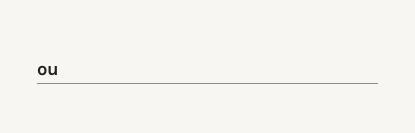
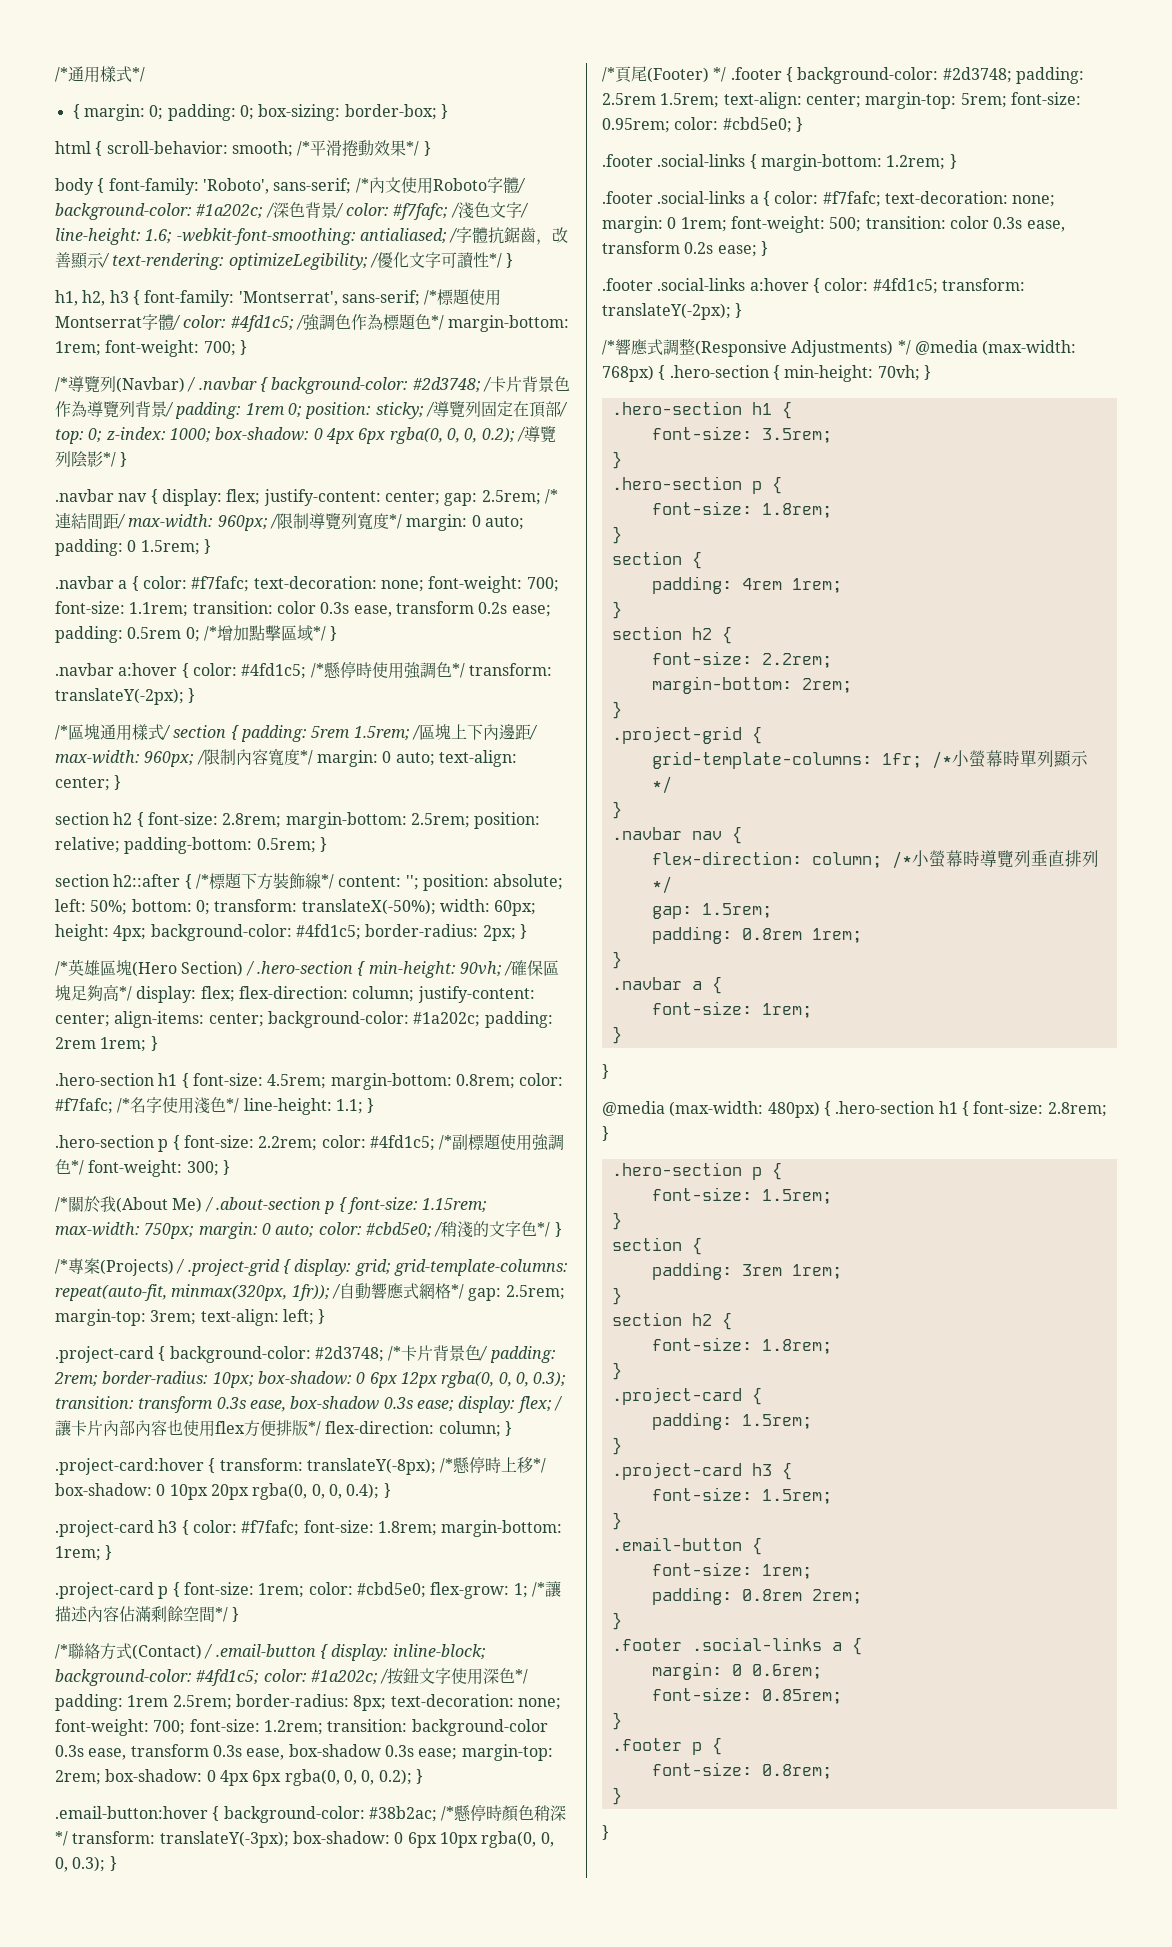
- ou
+ /*通用樣式*/
+ { margin: 0; padding: 0; box-sizing: border-box; }
+ html { scroll-behavior: smooth; /*平滑捲動效果*/ }
+ body { font-family: 'Roboto', sans-serif; /*內文使用Roboto字體/ background-color: #1a202c; /深色背景/ color: #f7fafc; /淺色文字/ line-height: 1.6; -webkit-font-smoothing: antialiased; /字體抗鋸齒，改善顯示/ text-rendering: optimizeLegibility; /優化文字可讀性*/ }
+ h1, h2, h3 { font-family: 'Montserrat', sans-serif; /*標題使用Montserrat字體/ color: #4fd1c5; /強調色作為標題色*/ margin-bottom: 1rem; font-weight: 700; }
+ /*導覽列(Navbar) / .navbar { background-color: #2d3748; /卡片背景色作為導覽列背景/ padding: 1rem 0; position: sticky; /導覽列固定在頂部/ top: 0; z-index: 1000; box-shadow: 0 4px 6px rgba(0, 0, 0, 0.2); /導覽列陰影*/ }
+ .navbar nav { display: flex; justify-content: center; gap: 2.5rem; /*連結間距/ max-width: 960px; /限制導覽列寬度*/ margin: 0 auto; padding: 0 1.5rem; }
+ .navbar a { color: #f7fafc; text-decoration: none; font-weight: 700; font-size: 1.1rem; transition: color 0.3s ease, transform 0.2s ease; padding: 0.5rem 0; /*增加點擊區域*/ }
+ .navbar a:hover { color: #4fd1c5; /*懸停時使用強調色*/ transform: translateY(-2px); }
+ /*區塊通用樣式/ section { padding: 5rem 1.5rem; /區塊上下內邊距/ max-width: 960px; /限制內容寬度*/ margin: 0 auto; text-align: center; }
+ section h2 { font-size: 2.8rem; margin-bottom: 2.5rem; position: relative; padding-bottom: 0.5rem; }
+ section h2::after { /*標題下方裝飾線*/ content: ''; position: absolute; left: 50%; bottom: 0; transform: translateX(-50%); width: 60px; height: 4px; background-color: #4fd1c5; border-radius: 2px; }
+ /*英雄區塊(Hero Section) / .hero-section { min-height: 90vh; /確保區塊足夠高*/ display: flex; flex-direction: column; justify-content: center; align-items: center; background-color: #1a202c; padding: 2rem 1rem; }
+ .hero-section h1 { font-size: 4.5rem; margin-bottom: 0.8rem; color: #f7fafc; /*名字使用淺色*/ line-height: 1.1; }
+ .hero-section p { font-size: 2.2rem; color: #4fd1c5; /*副標題使用強調色*/ font-weight: 300; }
+ /*關於我(About Me) / .about-section p { font-size: 1.15rem; max-width: 750px; margin: 0 auto; color: #cbd5e0; /稍淺的文字色*/ }
+ /*專案(Projects) / .project-grid { display: grid; grid-template-columns: repeat(auto-fit, minmax(320px, 1fr)); /自動響應式網格*/ gap: 2.5rem; margin-top: 3rem; text-align: left; }
+ .project-card { background-color: #2d3748; /*卡片背景色/ padding: 2rem; border-radius: 10px; box-shadow: 0 6px 12px rgba(0, 0, 0, 0.3); transition: transform 0.3s ease, box-shadow 0.3s ease; display: flex; /讓卡片內部內容也使用flex方便排版*/ flex-direction: column; }
+ .project-card:hover { transform: translateY(-8px); /*懸停時上移*/ box-shadow: 0 10px 20px rgba(0, 0, 0, 0.4); }
+ .project-card h3 { color: #f7fafc; font-size: 1.8rem; margin-bottom: 1rem; }
+ .project-card p { font-size: 1rem; color: #cbd5e0; flex-grow: 1; /*讓描述內容佔滿剩餘空間*/ }
+ /*聯絡方式(Contact) / .email-button { display: inline-block; background-color: #4fd1c5; color: #1a202c; /按鈕文字使用深色*/ padding: 1rem 2.5rem; border-radius: 8px; text-decoration: none; font-weight: 700; font-size: 1.2rem; transition: background-color 0.3s ease, transform 0.3s ease, box-shadow 0.3s ease; margin-top: 2rem; box-shadow: 0 4px 6px rgba(0, 0, 0, 0.2); }
+ .email-button:hover { background-color: #38b2ac; /*懸停時顏色稍深*/ transform: translateY(-3px); box-shadow: 0 6px 10px rgba(0, 0, 0, 0.3); }
+ /*頁尾(Footer) */ .footer { background-color: #2d3748; padding: 2.5rem 1.5rem; text-align: center; margin-top: 5rem; font-size: 0.95rem; color: #cbd5e0; }
+ .footer .social-links { margin-bottom: 1.2rem; }
+ .footer .social-links a { color: #f7fafc; text-decoration: none; margin: 0 1rem; font-weight: 500; transition: color 0.3s ease, transform 0.2s ease; }
+ .footer .social-links a:hover { color: #4fd1c5; transform: translateY(-2px); }
+ /*響應式調整(Responsive Adjustments) */ @media (max-width: 768px) { .hero-section { min-height: 70vh; }
+ .hero-section h1 {
+ font-size: 3.5rem;
+ }
+ .hero-section p {
+ font-size: 1.8rem;
+ }
+ section {
+ padding: 4rem 1rem;
+ }
+ section h2 {
+ font-size: 2.2rem;
+ margin-bottom: 2rem;
+ }
+ .project-grid {
+ grid-template-columns: 1fr; /*小螢幕時單列顯示*/
+ }
+ .navbar nav {
+ flex-direction: column; /*小螢幕時導覽列垂直排列*/
+ gap: 1.5rem;
+ padding: 0.8rem 1rem;
+ }
+ .navbar a {
+ font-size: 1rem;
+ }
+ }
+ @media (max-width: 480px) { .hero-section h1 { font-size: 2.8rem; }
+ .hero-section p {
+ font-size: 1.5rem;
+ }
+ section {
+ padding: 3rem 1rem;
+ }
+ section h2 {
+ font-size: 1.8rem;
+ }
+ .project-card {
+ padding: 1.5rem;
+ }
+ .project-card h3 {
+ font-size: 1.5rem;
+ }
+ .email-button {
+ font-size: 1rem;
+ padding: 0.8rem 2rem;
+ }
+ .footer .social-links a {
+ margin: 0 0.6rem;
+ font-size: 0.85rem;
+ }
+ .footer p {
+ font-size: 0.8rem;
+ }
+ }

